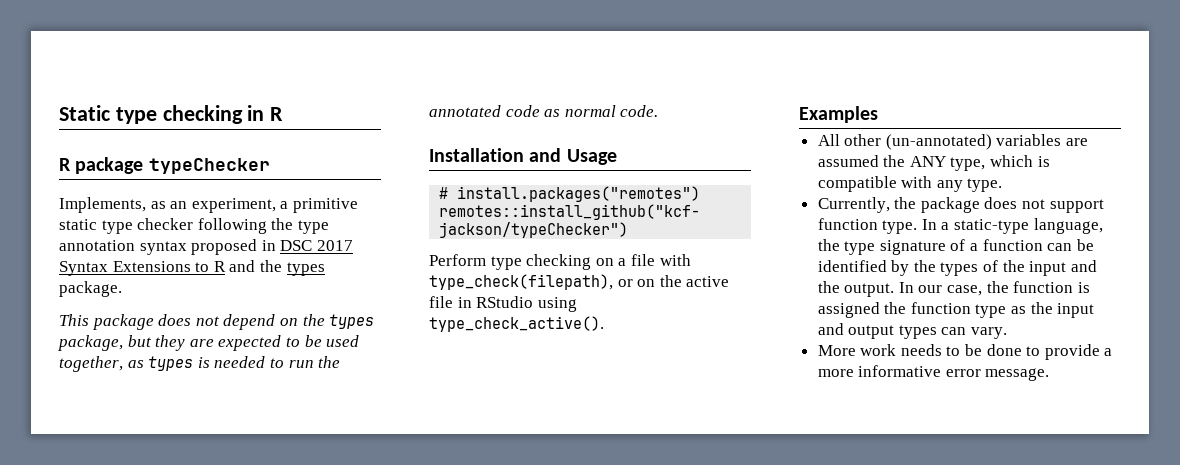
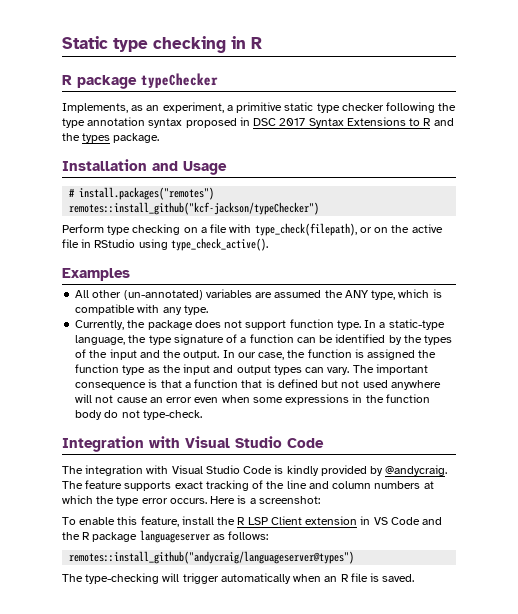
- This package does not depend on the types package, but they are expected to be used together, as types is needed to run the annotated code as normal code.
- In our case, the function is assigned the function type as the input and output types can vary.
- More work needs to be done to provide a more informative error message.
+ In our case, the function is assigned the function type as the input and output types can vary. The important consequence is that a function that is defined but not used anywhere will not cause an error even when some expressions in the function body do not type-check.
+ Integration with Visual Studio Code
+ The integration with Visual Studio Code is kindly provided by @andycraig. The feature supports exact tracking of the line and column numbers at which the type error occurs. Here is a screenshot:
+ To enable this feature, install the R LSP Client extension in VS Code and the R package languageserver as follows:
+ remotes::install_github("andycraig/languageserver@types")
+ The type-checking will trigger automatically when an R file is saved.

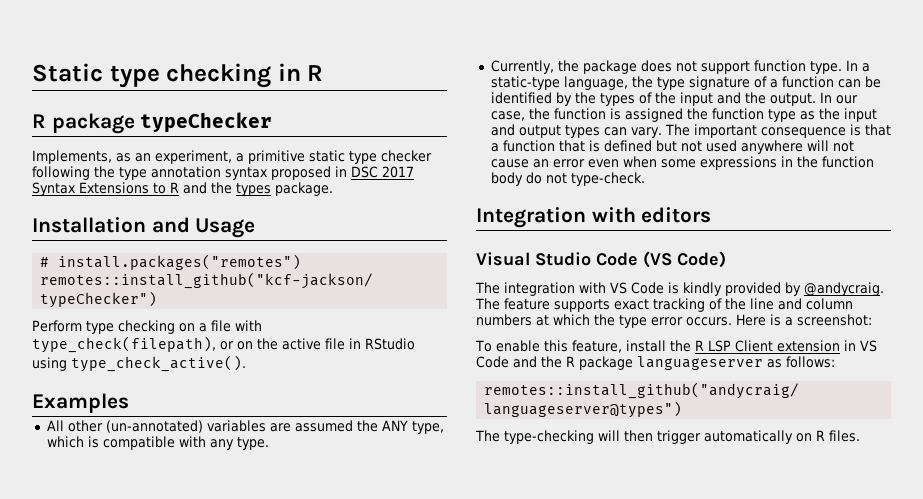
- Integration with Visual Studio Code
+ Integration with editors
+ Visual Studio Code (VS Code)
- The integration with Visual Studio Code is kindly provided by @andycraig.
+ The integration with VS Code is kindly provided by @andycraig.
- The type-checking will trigger automatically when an R file is saved.
+ The type-checking will then trigger automatically on R files.

